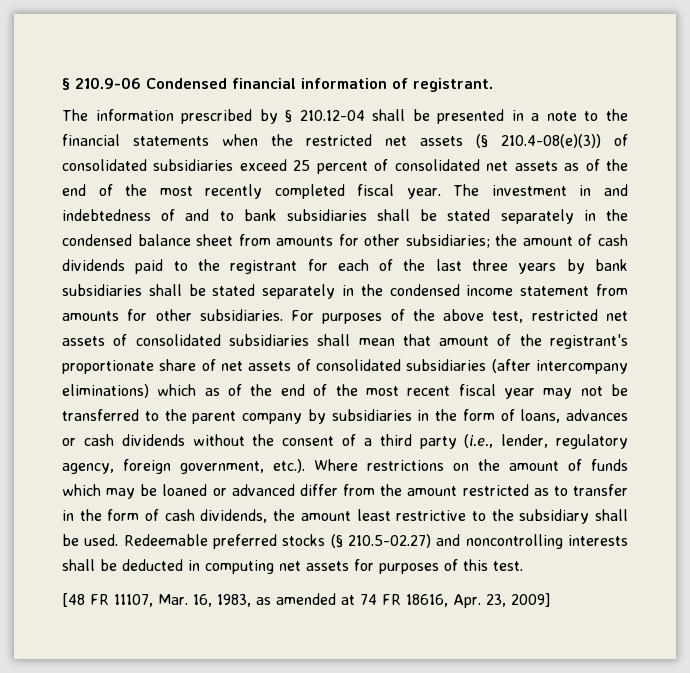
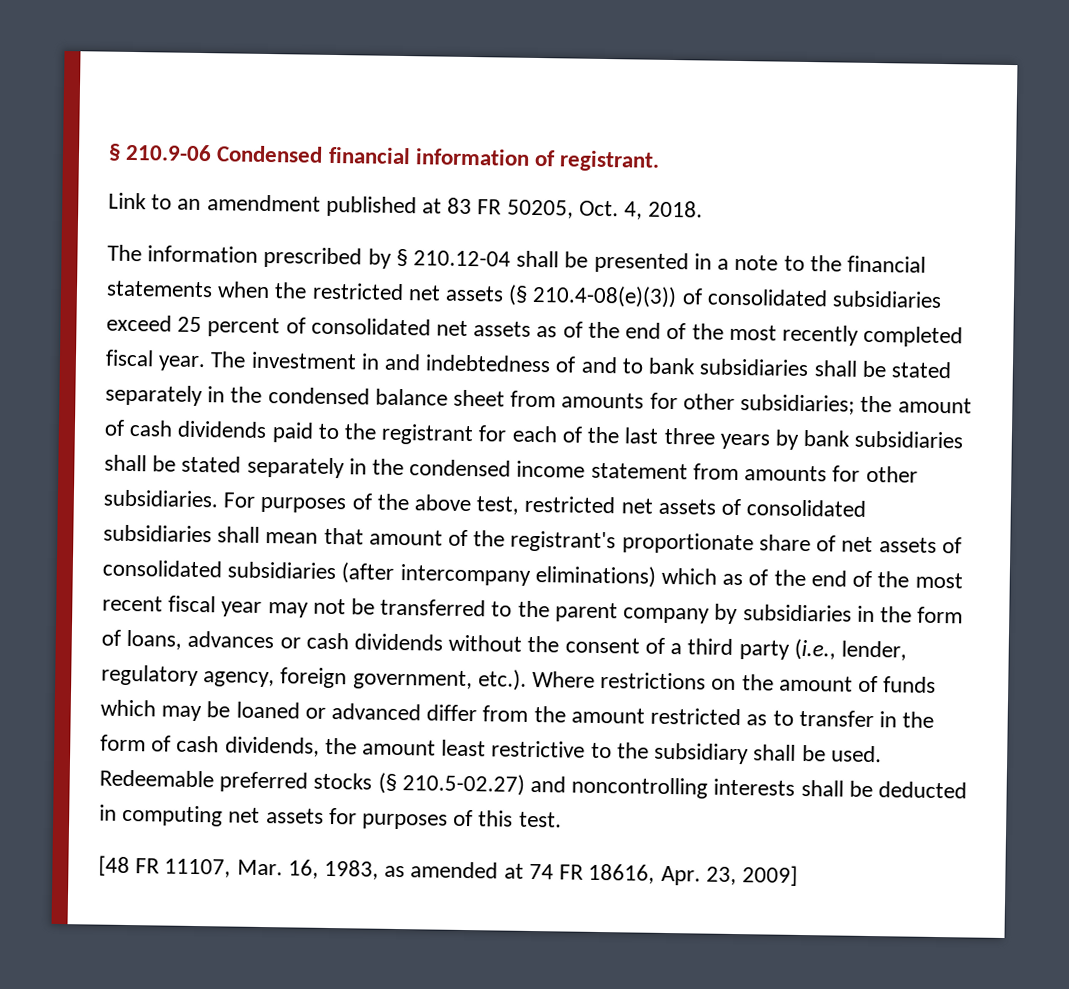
+ Link to an amendment published at 83 FR 50205, Oct. 4, 2018.

